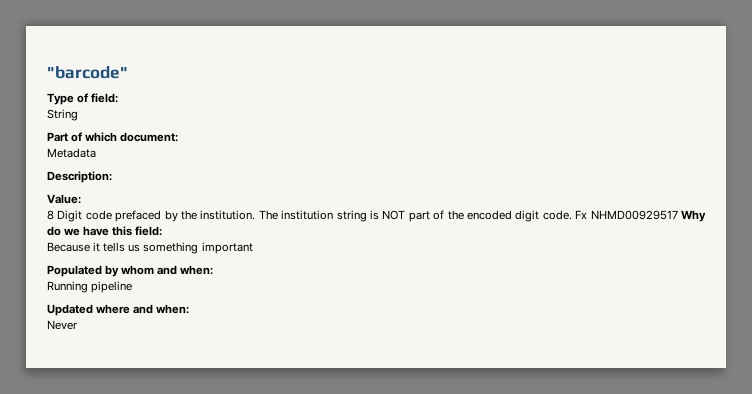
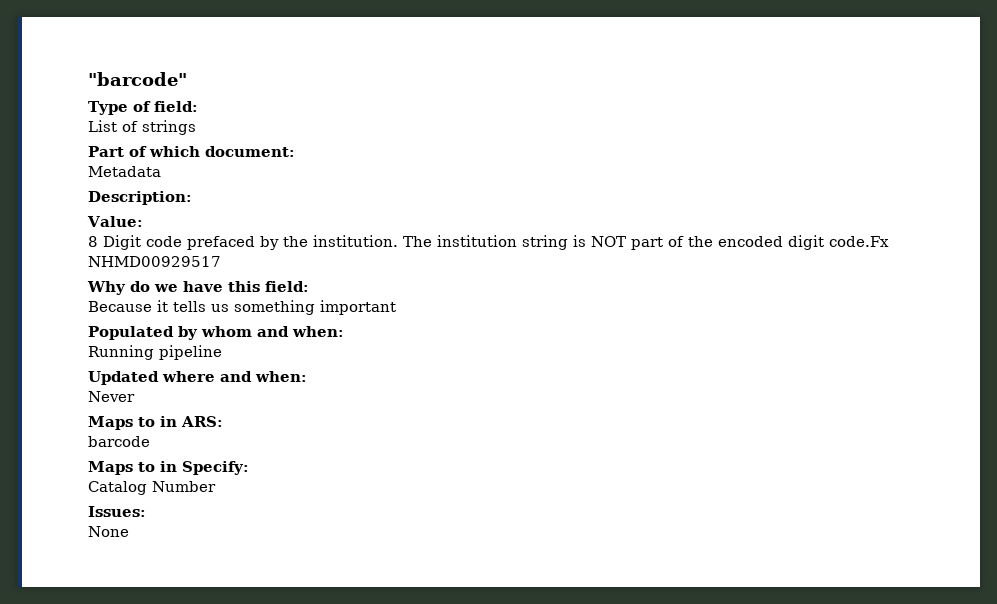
- String
+ List of strings
- The institution string is NOT part of the encoded digit code. Fx NHMD00929517 Why do we have this field:
+ The institution string is NOT part of the encoded digit code.Fx NHMD00929517
+ Why do we have this field:
+ Maps to in ARS:
+ barcode
+ Maps to in Specify:
+ Catalog Number
+ Issues:
+ None

